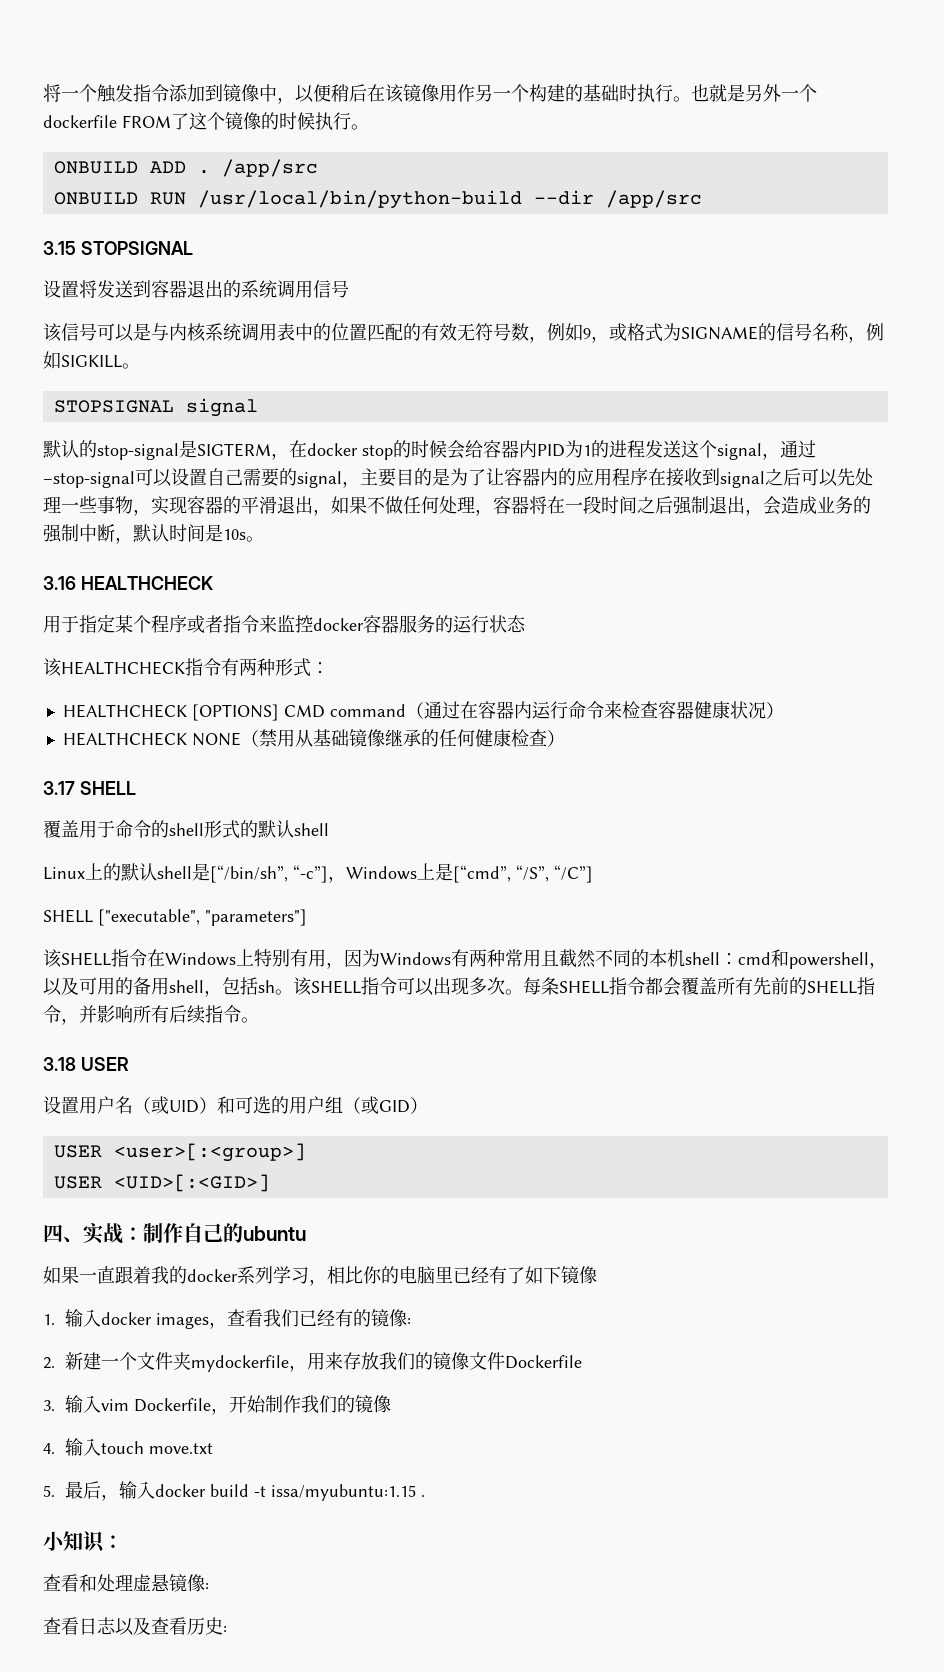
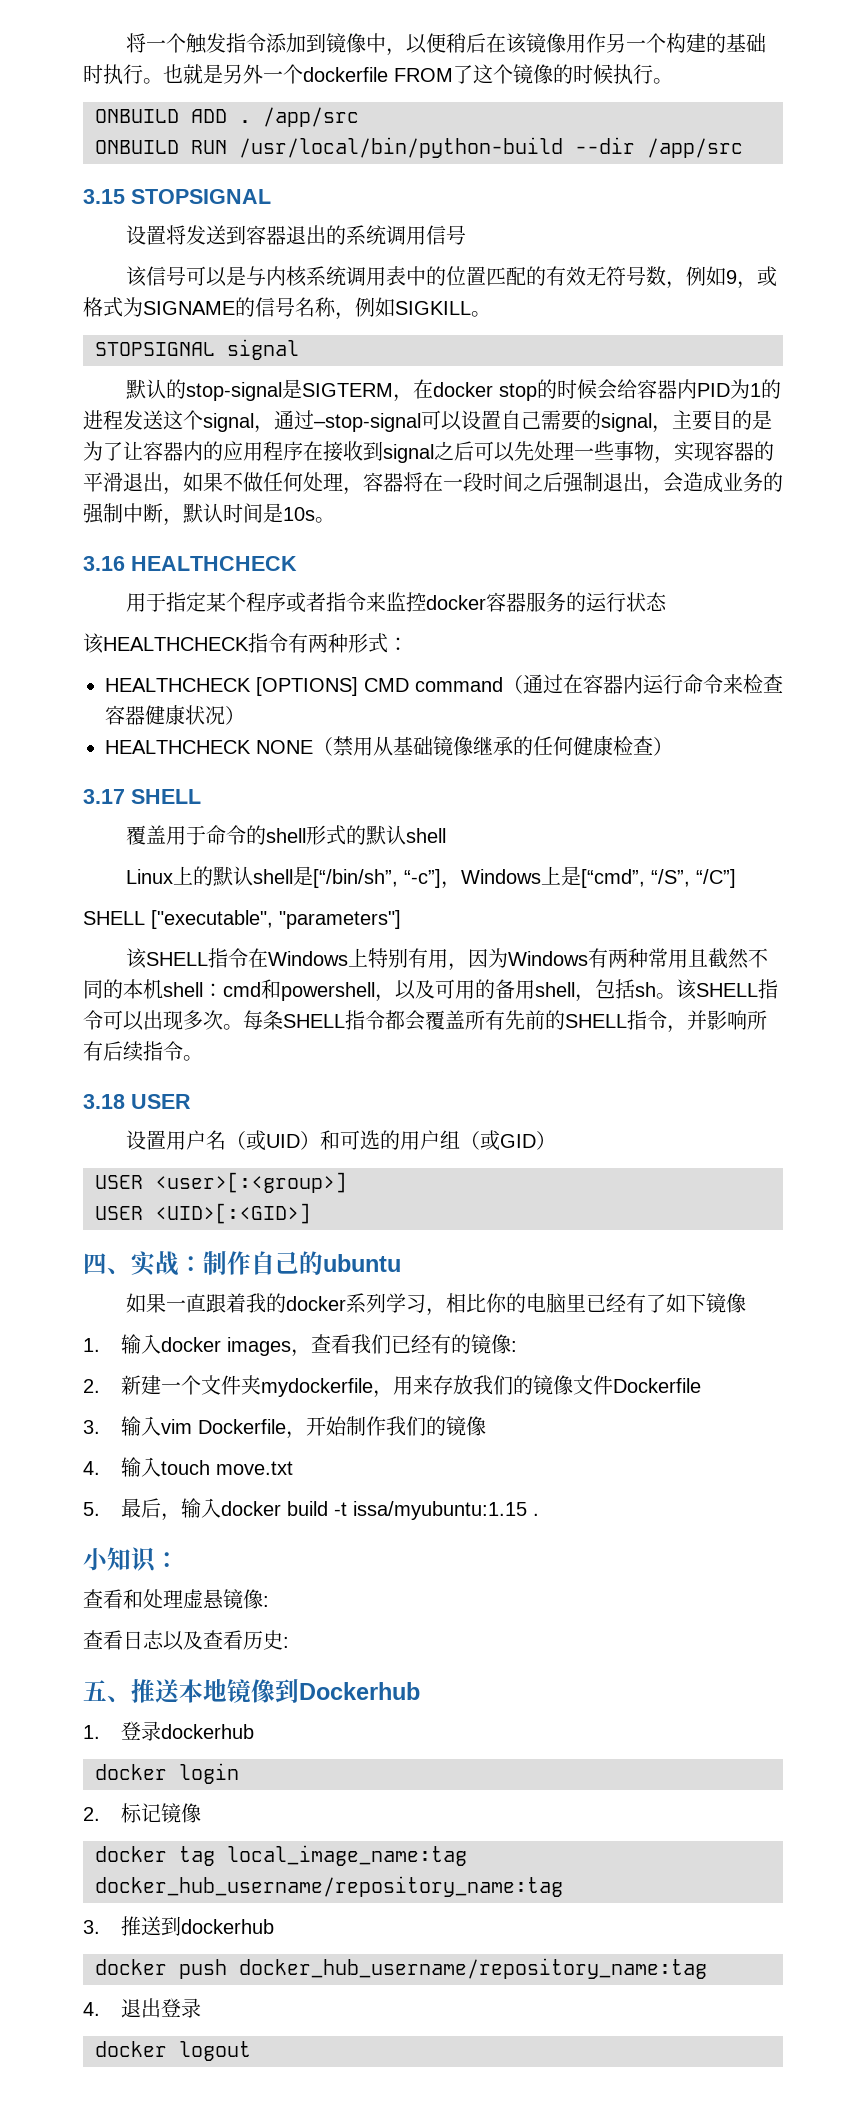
+ 五、推送本地镜像到Dockerhub
+ 1.登录dockerhub
+ docker login
+ 2.标记镜像
+ docker tag local_image_name:tag docker_hub_username/repository_name:tag
+ 3.推送到dockerhub
+ docker push docker_hub_username/repository_name:tag
+ 4.退出登录
+ docker logout

